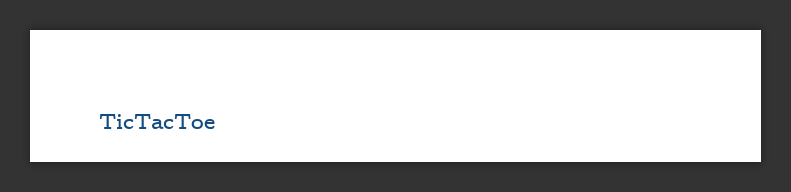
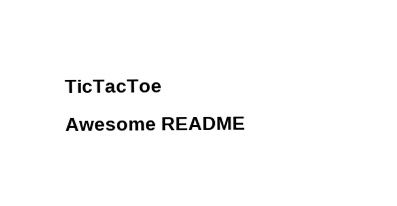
+ Awesome README

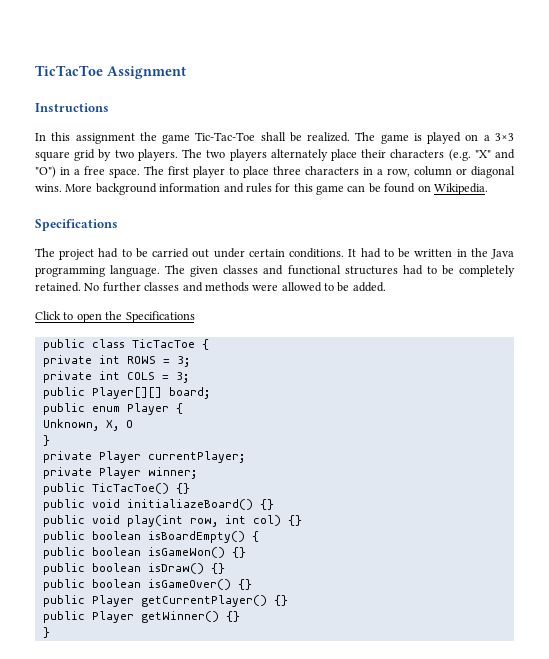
- TicTacToe
- Awesome README
+ TicTacToe Assignment
+ Instructions
+ In this assignment the game Tic-Tac-Toe shall be realized. The game is played on a 3×3 square grid by two players. The two players alternately place their characters (e.g. "X" and "O") in a free space. The first player to place three characters in a row, column or diagonal wins. More background information and rules for this game can be found on Wikipedia.
+ Specifications
+ The project had to be carried out under certain conditions. It had to be written in the Java programming language. The given classes and functional structures had to be completely retained. No further classes and methods were allowed to be added.
+ Click to open the Specifications
+ public class TicTacToe {
+ private int ROWS = 3;
+ private int COLS = 3;
+ public Player[][] board;
+ public enum Player {
+ Unknown, X, O
+ }
+ private Player currentPlayer;
+ private Player winner;
+ public TicTacToe() {}
+ public void initialiazeBoard() {}
+ public void play(int row, int col) {}
+ public boolean isBoardEmpty() {
+ public boolean isGameWon() {}
+ public boolean isDraw() {}
+ public boolean isGameOver() {}
+ public Player getCurrentPlayer() {}
+ public Player getWinner() {}
+ }

